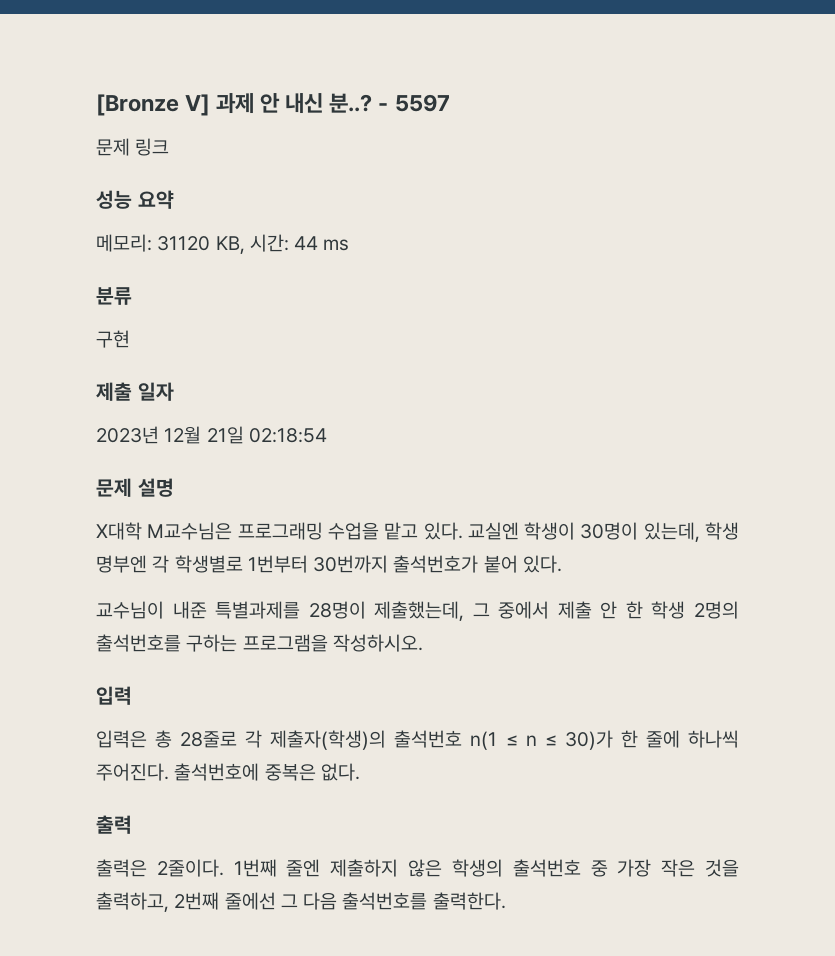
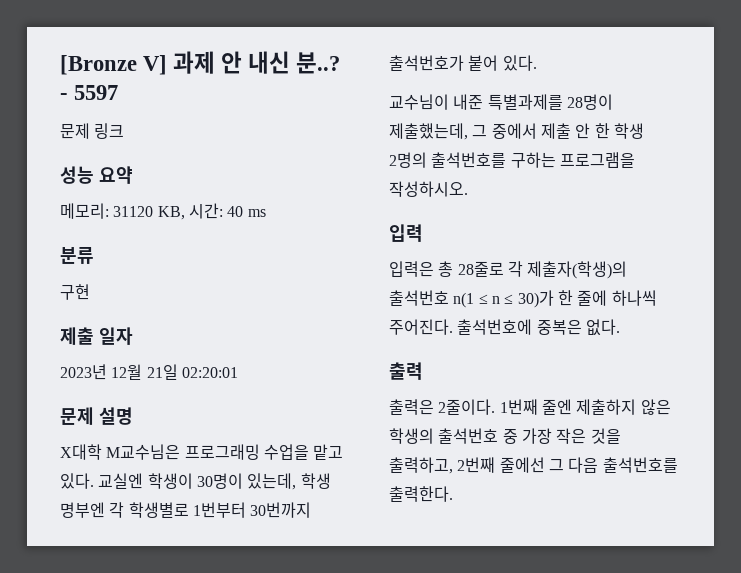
- 메모리: 31120 KB, 시간: 44 ms
+ 메모리: 31120 KB, 시간: 40 ms
- 2023년 12월 21일 02:18:54
+ 2023년 12월 21일 02:20:01

